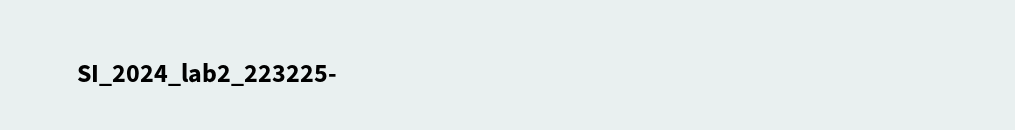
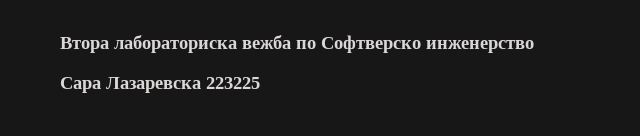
- SI_2024_lab2_223225-
+ Втора лабораториска вежба по Софтверско инженерство
+ Сара Лазаревска 223225

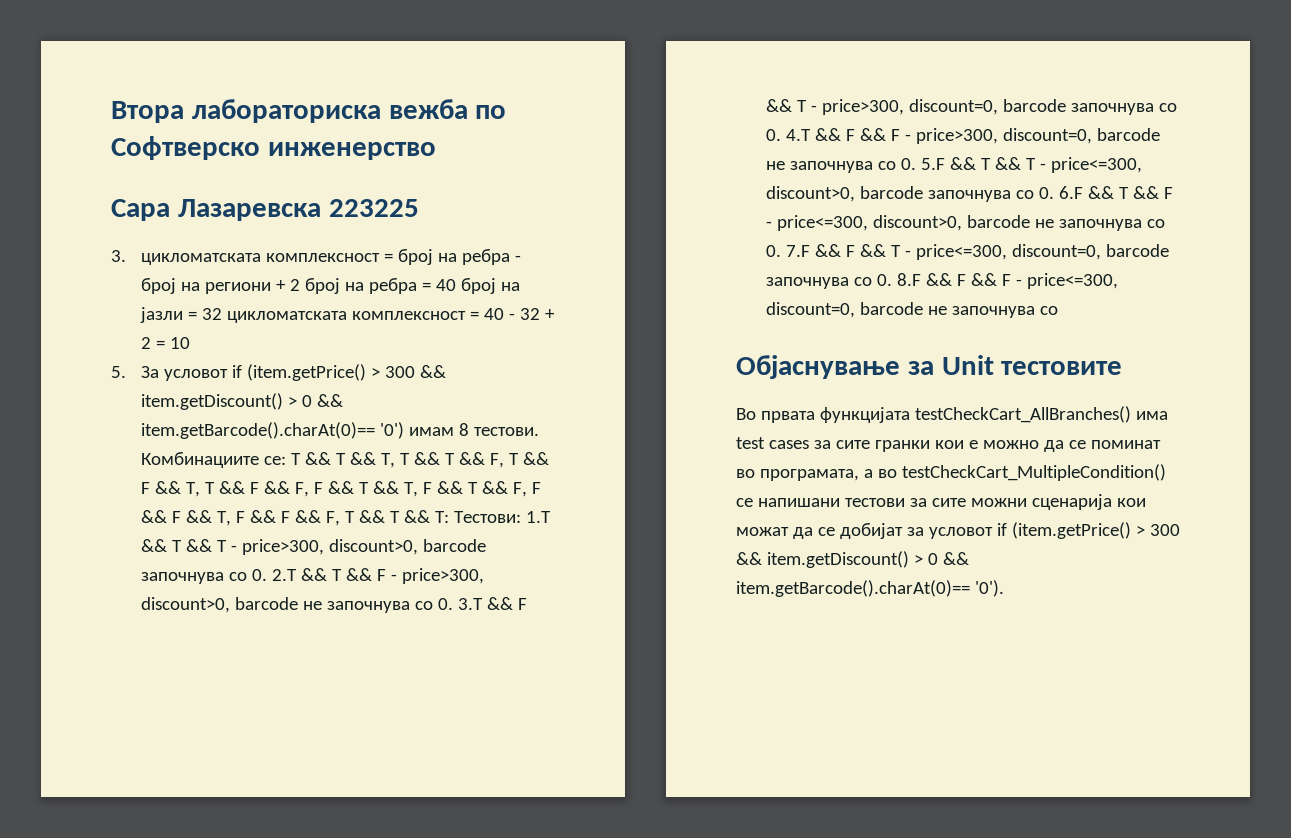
+ 3. цикломатската комплексност = број на ребра - број на региони + 2 број на ребра = 40 број на јазли = 32 цикломатската комплексност = 40 - 32 + 2 = 10
+ 5. За условот if (item.getPrice() > 300 && item.getDiscount() > 0 && item.getBarcode().charAt(0)== '0') имам 8 тестови. Комбинациите се: T && T && T, T && T && F, T && F && T, T && F && F, F && T && T, F && T && F, F && F && T, F && F && F, T && T && T: Тестови: 1.T && T && T - price>300, discount>0, barcode започнува со 0. 2.T && T && F - price>300, discount>0, barcode не започнува со 0. 3.T && F && T - price>300, discount=0, barcode започнува со 0. 4.T && F && F - price>300, discount=0, barcode не започнува со 0. 5.F && T && T - price<=300, discount>0, barcode започнува со 0. 6.F && T && F - price<=300, discount>0, barcode не започнува со 0. 7.F && F && T - price<=300, discount=0, barcode започнува со 0. 8.F && F && F - price<=300, discount=0, barcode не започнува со
+ Објаснување за Unit тестовите
+ Во првата функцијата testCheckCart_AllBranches() има test cases за сите гранки кои е можно да се поминат во програмата, а во testCheckCart_MultipleCondition() се напишани тестови за сите можни сценарија кои можат да се добијат за условот if (item.getPrice() > 300 && item.getDiscount() > 0 && item.getBarcode().charAt(0)== '0').

